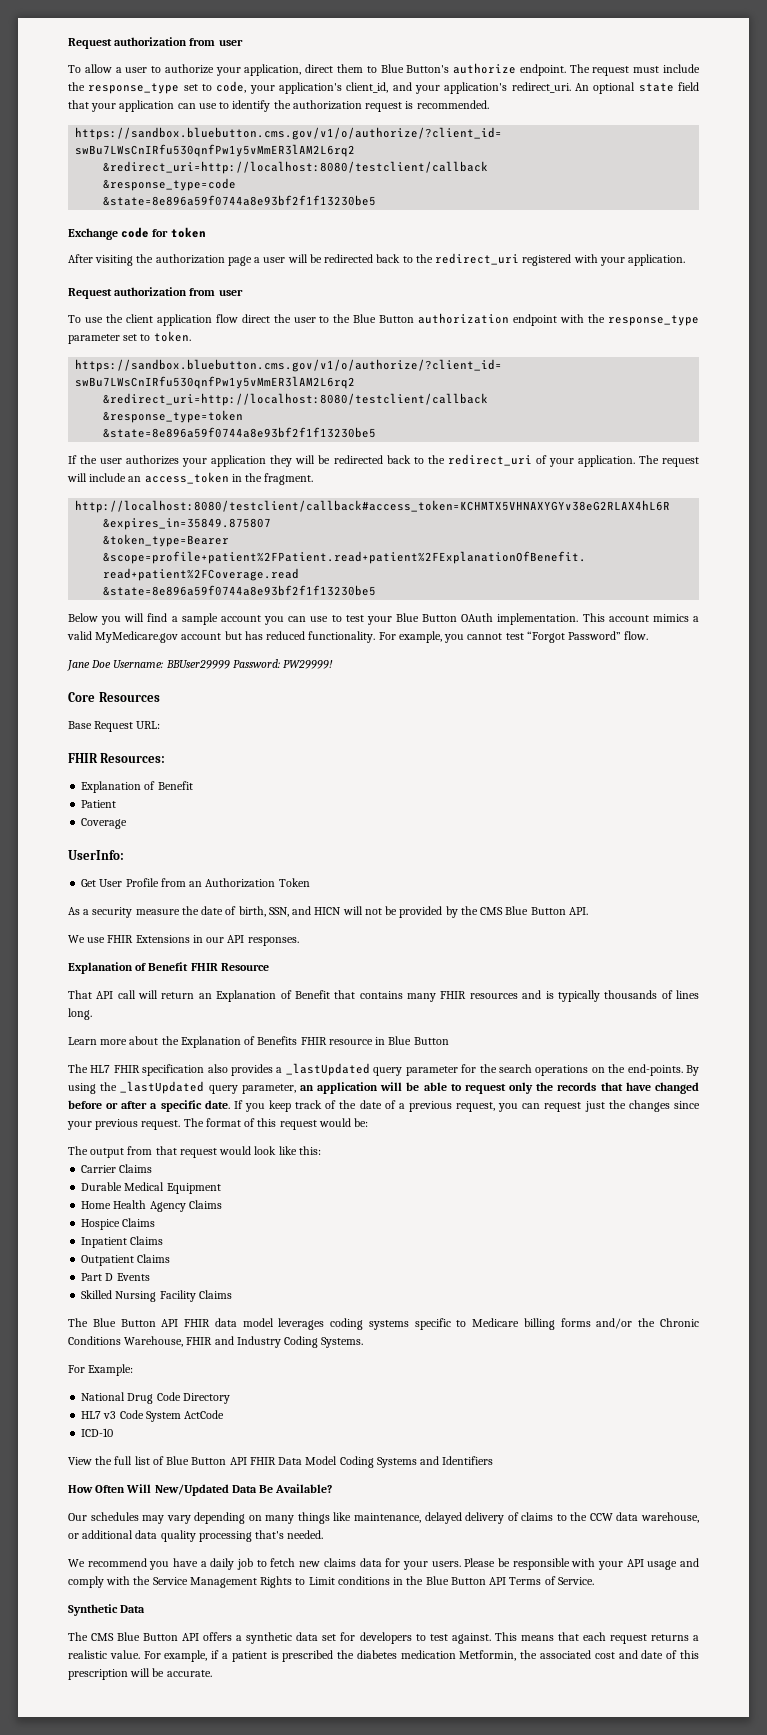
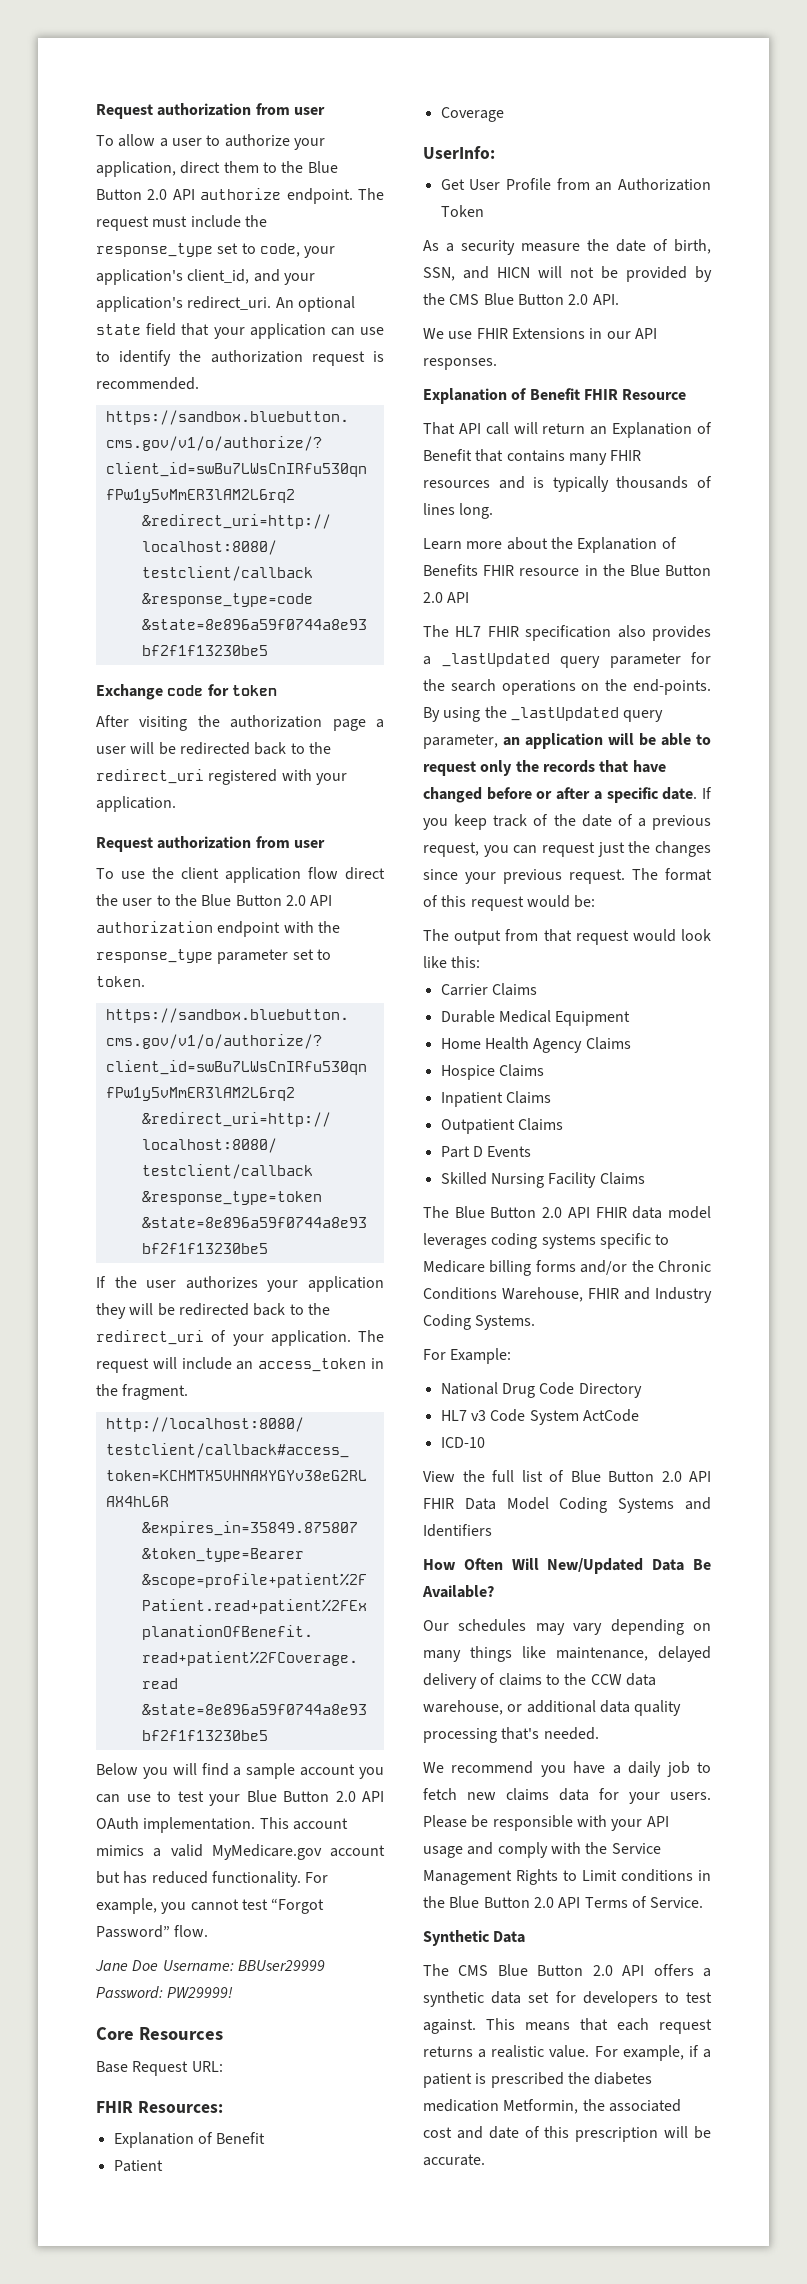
- To allow a user to authorize your application, direct them to Blue Button's authorize endpoint.
+ To allow a user to authorize your application, direct them to the Blue Button 2.0 API authorize endpoint.
- To use the client application flow direct the user to the Blue Button authorization endpoint with the response_type parameter set to token.
+ To use the client application flow direct the user to the Blue Button 2.0 API authorization endpoint with the response_type parameter set to token.
- Below you will find a sample account you can use to test your Blue Button OAuth implementation.
+ Below you will find a sample account you can use to test your Blue Button 2.0 API OAuth implementation.
- As a security measure the date of birth, SSN, and HICN will not be provided by the CMS Blue Button API.
+ As a security measure the date of birth, SSN, and HICN will not be provided by the CMS Blue Button 2.0 API.
- Learn more about the Explanation of Benefits FHIR resource in Blue Button
+ Learn more about the Explanation of Benefits FHIR resource in the Blue Button 2.0 API
- The Blue Button API FHIR data model leverages coding systems specific to Medicare billing forms and/or the Chronic Conditions Warehouse, FHIR and Industry Coding Systems.
+ The Blue Button 2.0 API FHIR data model leverages coding systems specific to Medicare billing forms and/or the Chronic Conditions Warehouse, FHIR and Industry Coding Systems.
- View the full list of Blue Button API FHIR Data Model Coding Systems and Identifiers
+ View the full list of Blue Button 2.0 API FHIR Data Model Coding Systems and Identifiers
- Please be responsible with your API usage and comply with the Service Management Rights to Limit conditions in the Blue Button API Terms of Service.
+ Please be responsible with your API usage and comply with the Service Management Rights to Limit conditions in the Blue Button 2.0 API Terms of Service.
- The CMS Blue Button API offers a synthetic data set for developers to test against.
+ The CMS Blue Button 2.0 API offers a synthetic data set for developers to test against.

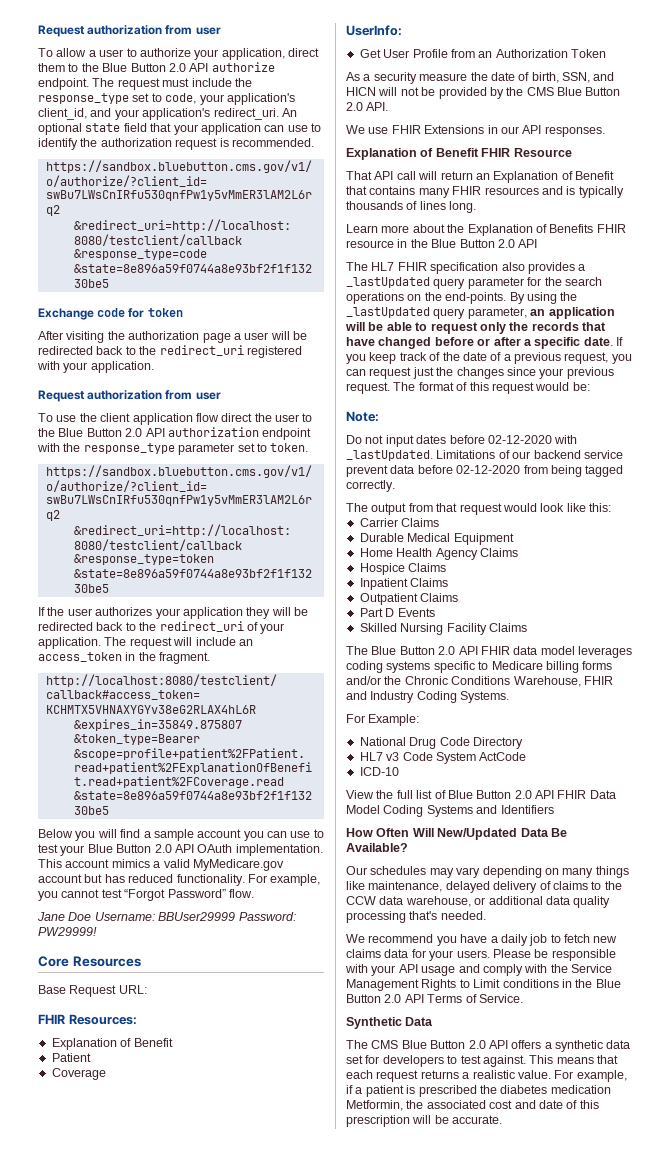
+ Note:
+ Do not input dates before 02-12-2020 with _lastUpdated. Limitations of our backend service prevent data before 02-12-2020 from being tagged correctly.

